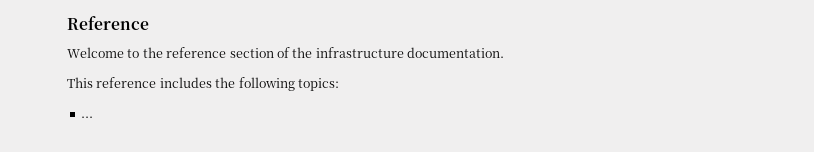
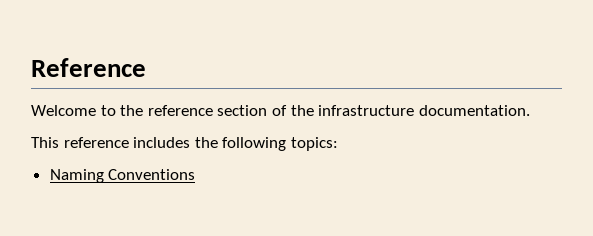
- ...
+ Naming Conventions

